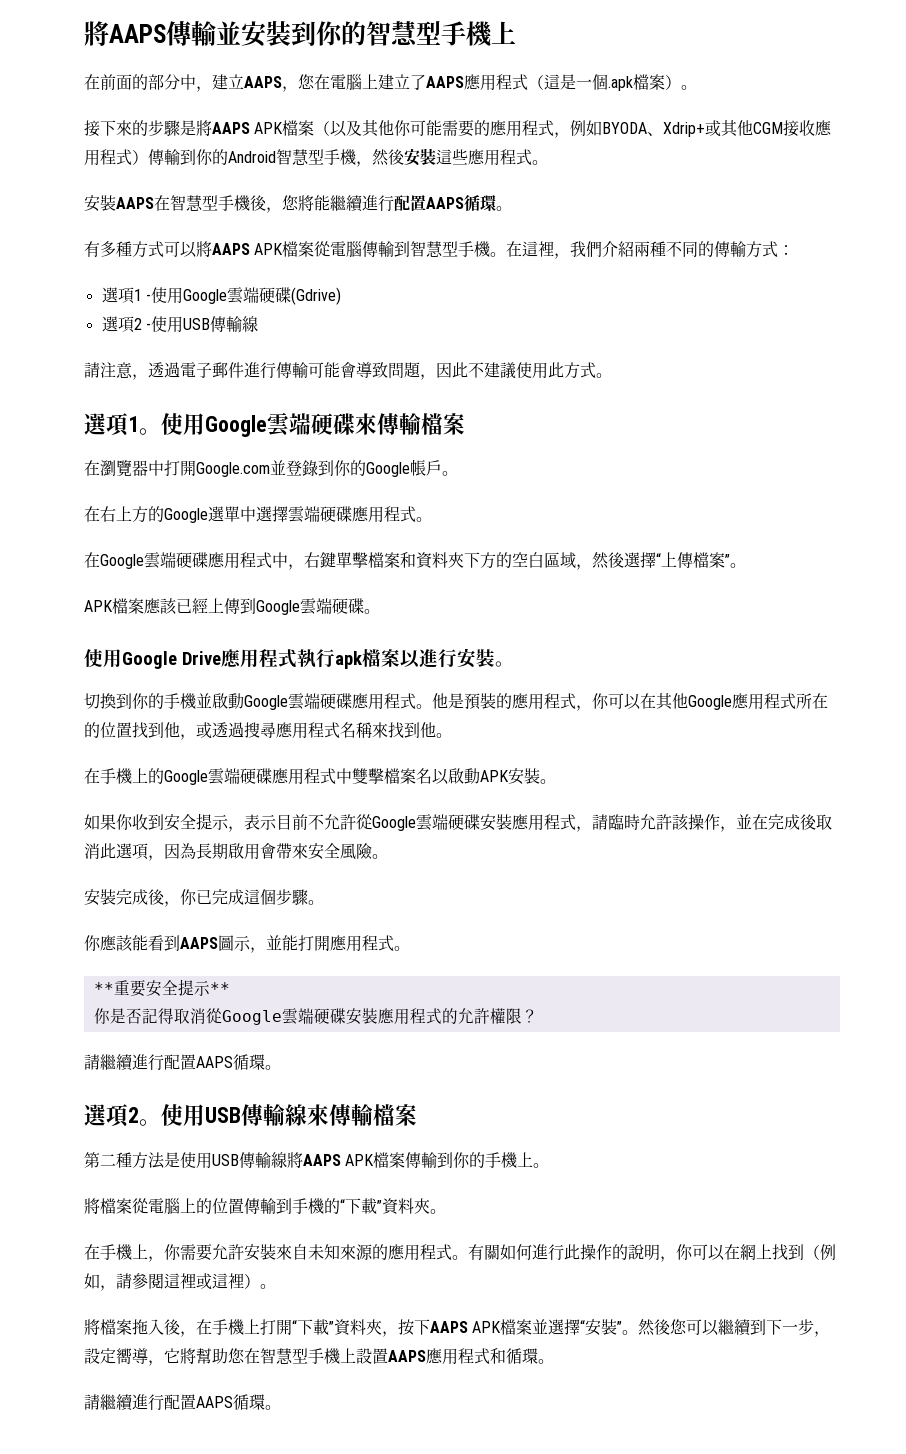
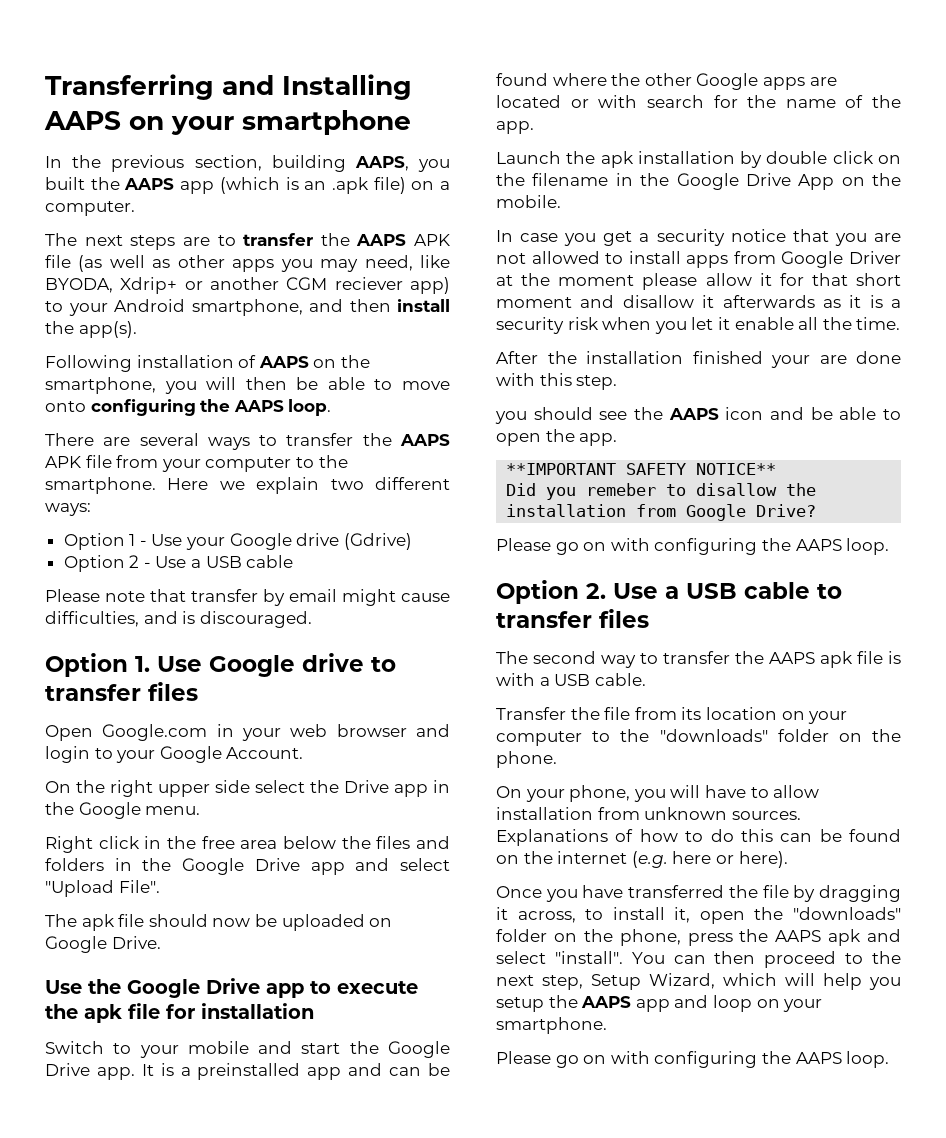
- 將AAPS傳輸並安裝到你的智慧型手機上
- 在前面的部分中，建立AAPS，您在電腦上建立了AAPS應用程式（這是一個.apk檔案）。
- 接下來的步驟是將AAPS APK檔案（以及其他你可能需要的應用程式，例如BYODA、Xdrip+或其他CGM接收應用程式）傳輸到你的Android智慧型手機，然後安裝這些應用程式。
- 安裝AAPS在智慧型手機後，您將能繼續進行配置AAPS循環。
- 有多種方式可以將AAPS APK檔案從電腦傳輸到智慧型手機。在這裡，我們介紹兩種不同的傳輸方式：
- 選項1 -使用Google雲端硬碟(Gdrive)
+ Transferring and Installing AAPS on your smartphone
+ In the previous section, building AAPS, you built the AAPS app (which is an .apk file) on a computer.
+ The next steps are to transfer the AAPS APK file (as well as other apps you may need, like BYODA, Xdrip+ or another CGM reciever app) to your Android smartphone, and then install the app(s).
+ Following installation of AAPS on the smartphone, you will then be able to move onto configuring the AAPS loop.
+ There are several ways to transfer the AAPS APK file from your computer to the smartphone. Here we explain two different ways:
+ Option 1 - Use your Google drive (Gdrive)
- 選項2 -使用USB傳輸線
- 請注意，透過電子郵件進行傳輸可能會導致問題，因此不建議使用此方式。
- 選項1。使用Google雲端硬碟來傳輸檔案
- 在瀏覽器中打開Google.com並登錄到你的Google帳戶。
- 在右上方的Google選單中選擇雲端硬碟應用程式。
- 在Google雲端硬碟應用程式中，右鍵單擊檔案和資料夾下方的空白區域，然後選擇“上傳檔案”。
- APK檔案應該已經上傳到Google雲端硬碟。
- 使用Google Drive應用程式執行apk檔案以進行安裝。
- 切換到你的手機並啟動Google雲端硬碟應用程式。他是預裝的應用程式，你可以在其他Google應用程式所在的位置找到他，或透過搜尋應用程式名稱來找到他。
- 在手機上的Google雲端硬碟應用程式中雙擊檔案名以啟動APK安裝。
- 如果你收到安全提示，表示目前不允許從Google雲端硬碟安裝應用程式，請臨時允許該操作，並在完成後取消此選項，因為長期啟用會帶來安全風險。
- 安裝完成後，你已完成這個步驟。
- 你應該能看到AAPS圖示，並能打開應用程式。
- **重要安全提示**
- 你是否記得取消從Google雲端硬碟安裝應用程式的允許權限？
- 請繼續進行配置AAPS循環。
- 選項2。使用USB傳輸線來傳輸檔案
- 第二種方法是使用USB傳輸線將AAPS APK檔案傳輸到你的手機上。
- 將檔案從電腦上的位置傳輸到手機的“下載”資料夾。
- 在手機上，你需要允許安裝來自未知來源的應用程式。有關如何進行此操作的說明，你可以在網上找到（例如，請參閱這裡或這裡）。
- 將檔案拖入後，在手機上打開“下載”資料夾，按下AAPS APK檔案並選擇“安裝”。然後您可以繼續到下一步，設定嚮導，它將幫助您在智慧型手機上設置AAPS應用程式和循環。
- 請繼續進行配置AAPS循環。
+ Option 2 - Use a USB cable
+ Please note that transfer by email might cause difficulties, and is discouraged.
+ Option 1. Use Google drive to transfer files
+ Open Google.com in your web browser and login to your Google Account.
+ On the right upper side select the Drive app in the Google menu.
+ Right click in the free area below the files and folders in the Google Drive app and select "Upload File".
+ The apk file should now be uploaded on Google Drive.
+ Use the Google Drive app to execute the apk file for installation
+ Switch to your mobile and start the Google Drive app. It is a preinstalled app and can be found where the other Google apps are located or with search for the name of the app.
+ Launch the apk installation by double click on the filename in the Google Drive App on the mobile.
+ In case you get a security notice that you are not allowed to install apps from Google Driver at the moment please allow it for that short moment and disallow it afterwards as it is a security risk when you let it enable all the time.
+ After the installation finished your are done with this step.
+ you should see the AAPS icon and be able to open the app.
+ **IMPORTANT SAFETY NOTICE**
+ Did you remeber to disallow the installation from Google Drive?
+ Please go on with configuring the AAPS loop.
+ Option 2. Use a USB cable to transfer files
+ The second way to transfer the AAPS apk file is with a USB cable.
+ Transfer the file from its location on your computer to the "downloads" folder on the phone.
+ On your phone, you will have to allow installation from unknown sources. Explanations of how to do this can be found on the internet (e.g. here or here).
+ Once you have transferred the file by dragging it across, to install it, open the "downloads" folder on the phone, press the AAPS apk and select "install". You can then proceed to the next step, Setup Wizard, which will help you setup the AAPS app and loop on your smartphone.
+ Please go on with configuring the AAPS loop.

